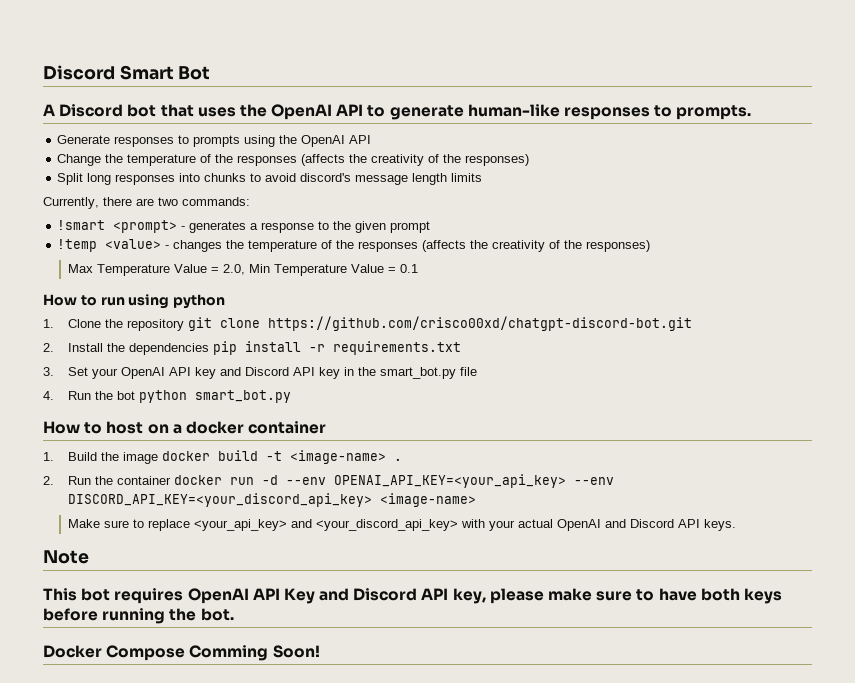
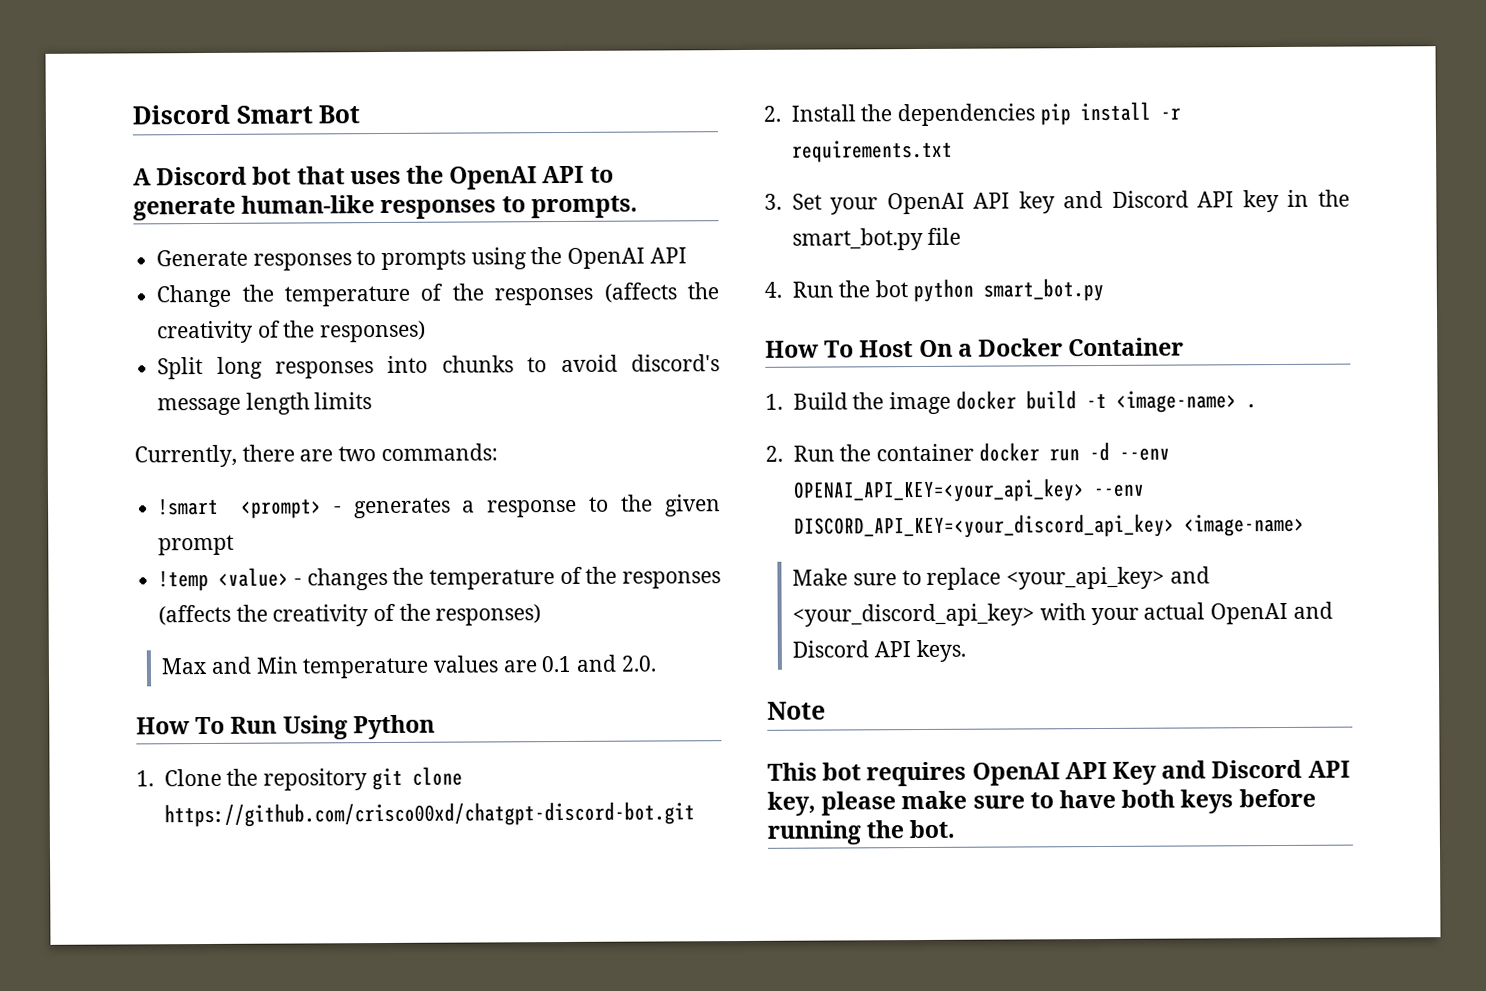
- Max Temperature Value = 2.0, Min Temperature Value = 0.1
- How to run using python
+ Max and Min temperature values are 0.1 and 2.0.
+ How To Run Using Python
- How to host on a docker container
+ How To Host On a Docker Container
- Docker Compose Comming Soon!

